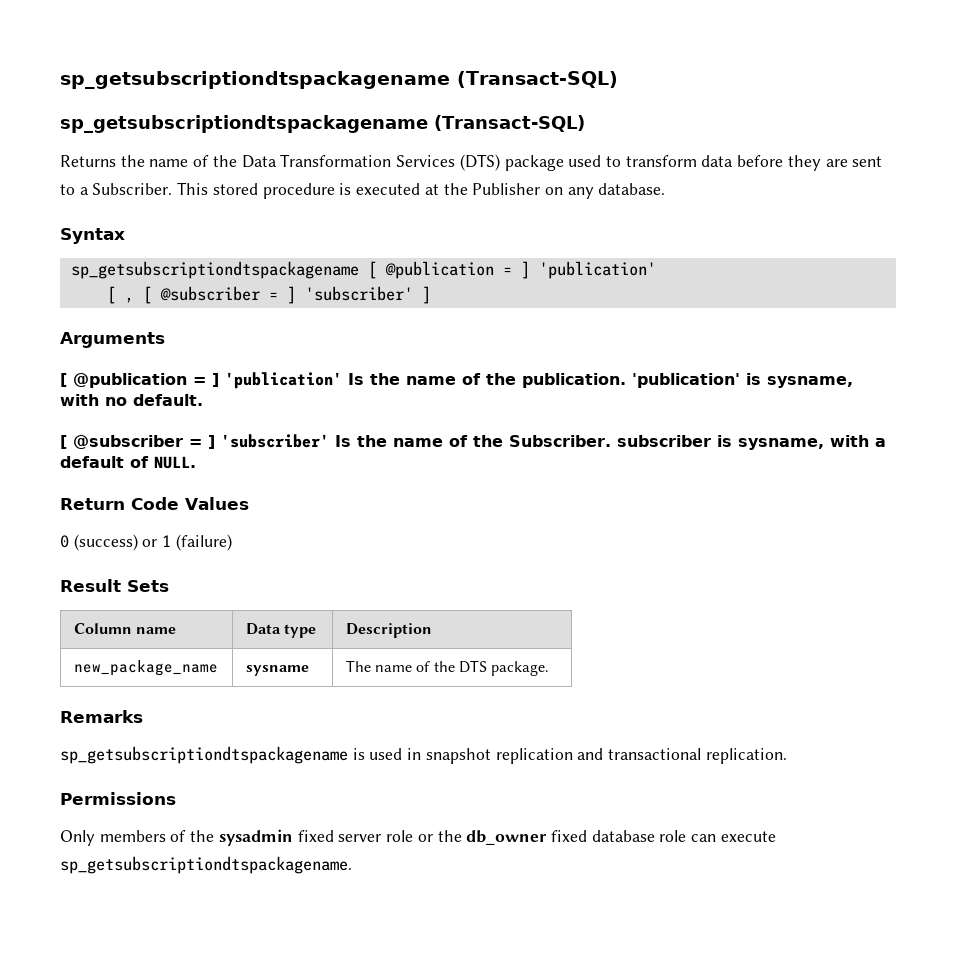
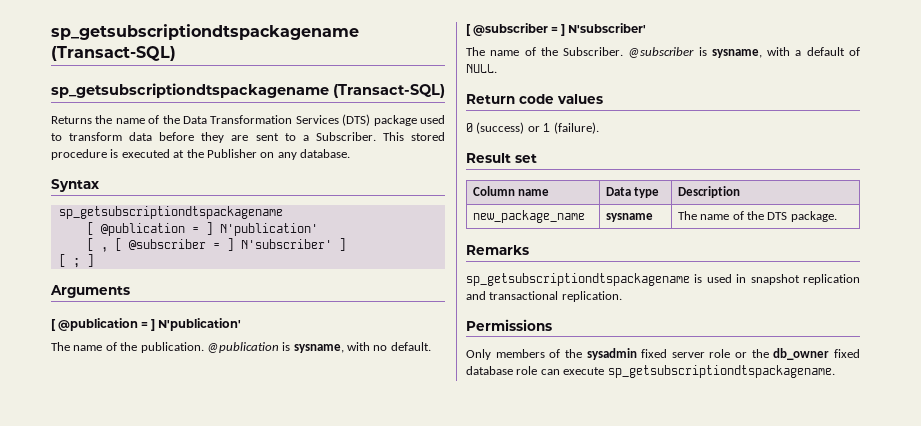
  Syntax
- sp_getsubscriptiondtspackagename [ @publication = ] 'publication'
+ sp_getsubscriptiondtspackagename
+ [ @publication = ] N'publication'
- [ , [ @subscriber = ] 'subscriber' ]
+ [ , [ @subscriber = ] N'subscriber' ]
+ [ ; ]
  Arguments
- [ @publication = ] 'publication' Is the name of the publication.
+ [ @publication = ] N'publication'
+ The name of the publication.
- 'publication' is sysname, with no default.
- [ @subscriber = ] 'subscriber' Is the name of the Subscriber. subscriber is sysname, with a default of NULL.
+ @publication is sysname, with no default.
+ [ @subscriber = ] N'subscriber'
+ The name of the Subscriber. @subscriber is sysname, with a default of NULL.
- Return Code Values
+ Return code values
- 0 (success) or 1 (failure)
+ 0 (success) or 1 (failure).
- Result Sets
+ Result set

